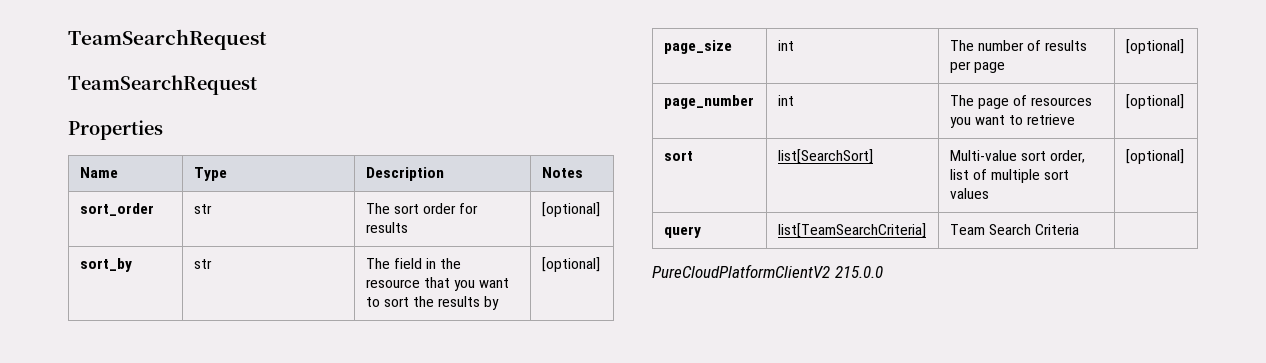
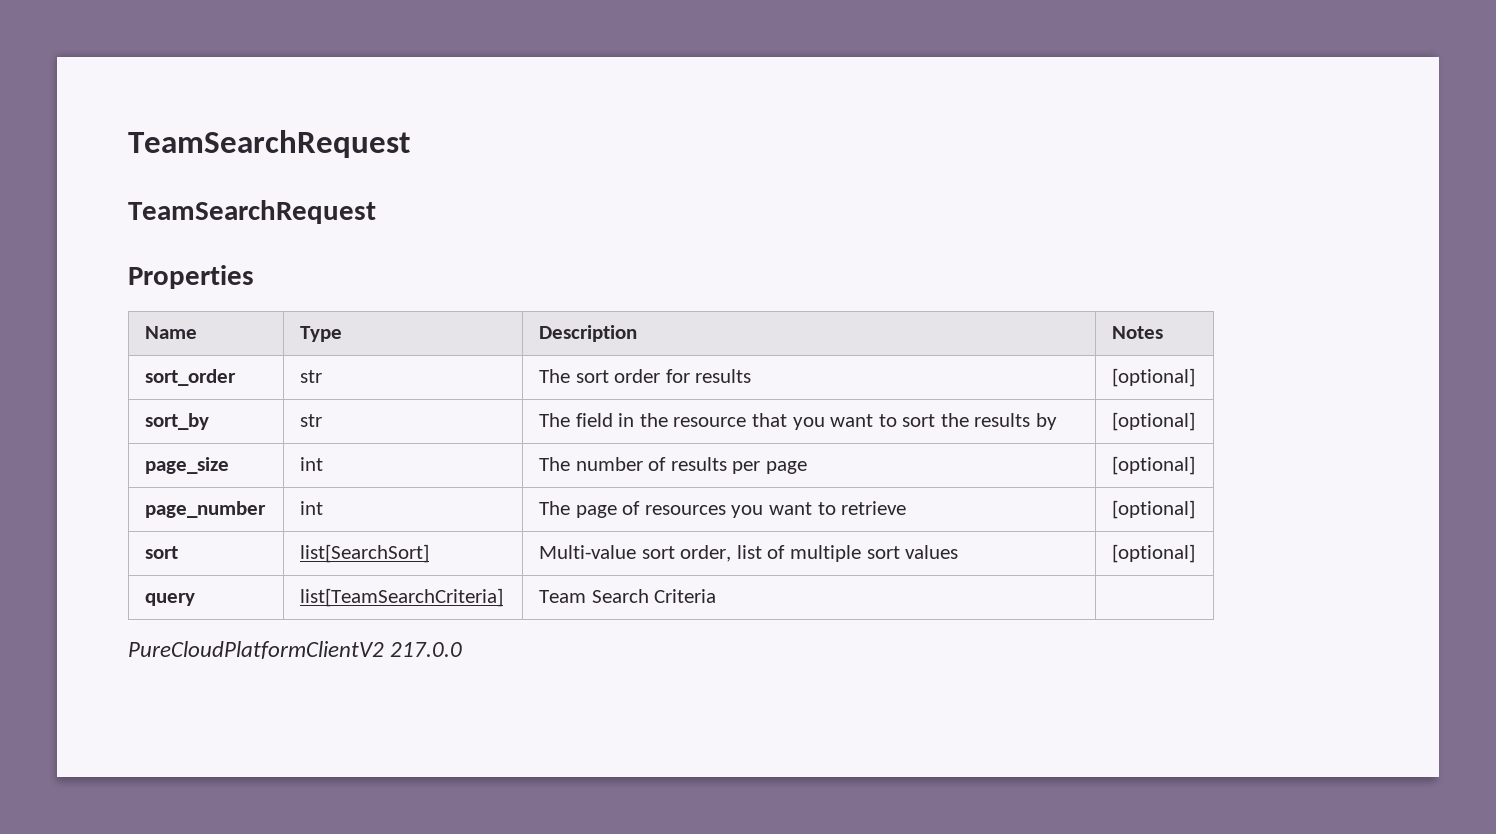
- PureCloudPlatformClientV2 215.0.0
+ PureCloudPlatformClientV2 217.0.0

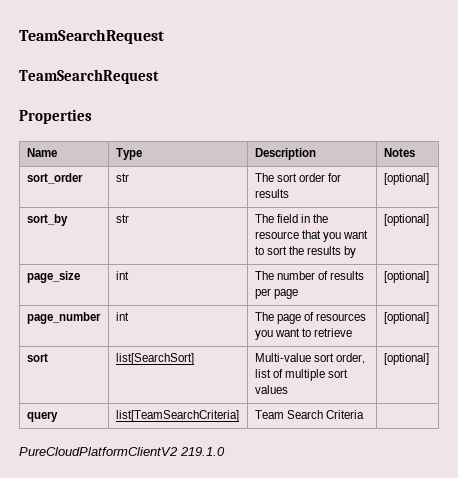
- PureCloudPlatformClientV2 217.0.0
+ PureCloudPlatformClientV2 219.1.0

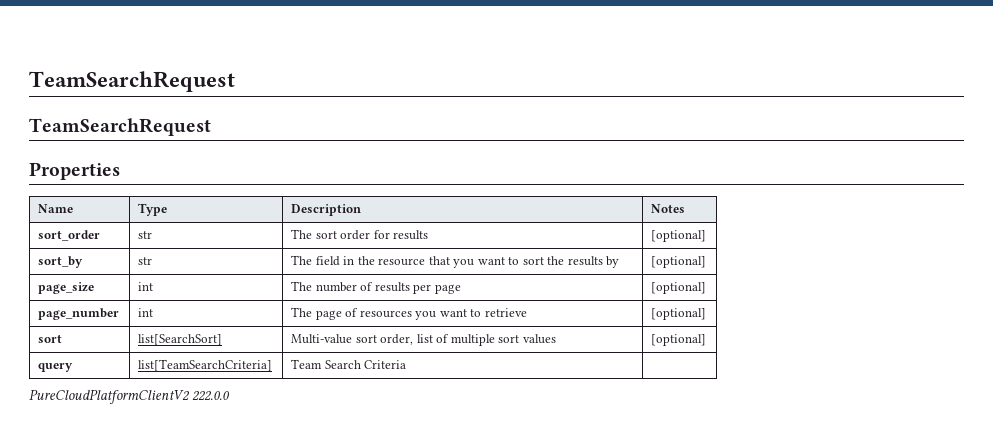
- PureCloudPlatformClientV2 219.1.0
+ PureCloudPlatformClientV2 222.0.0

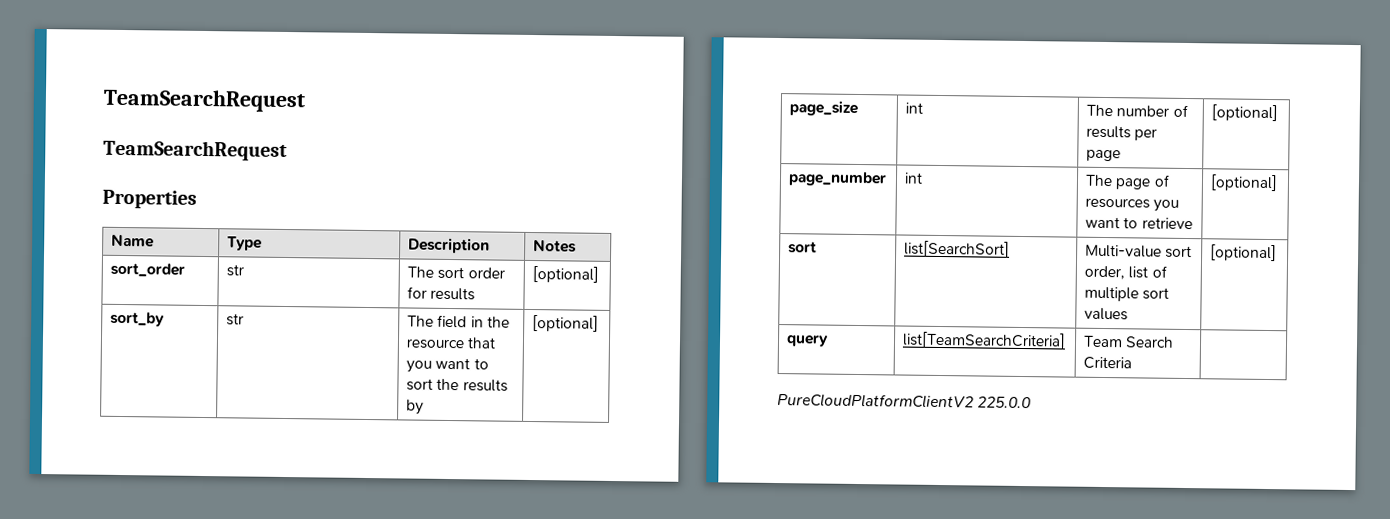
- PureCloudPlatformClientV2 222.0.0
+ PureCloudPlatformClientV2 225.0.0

